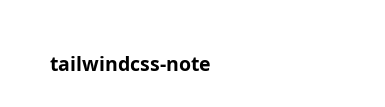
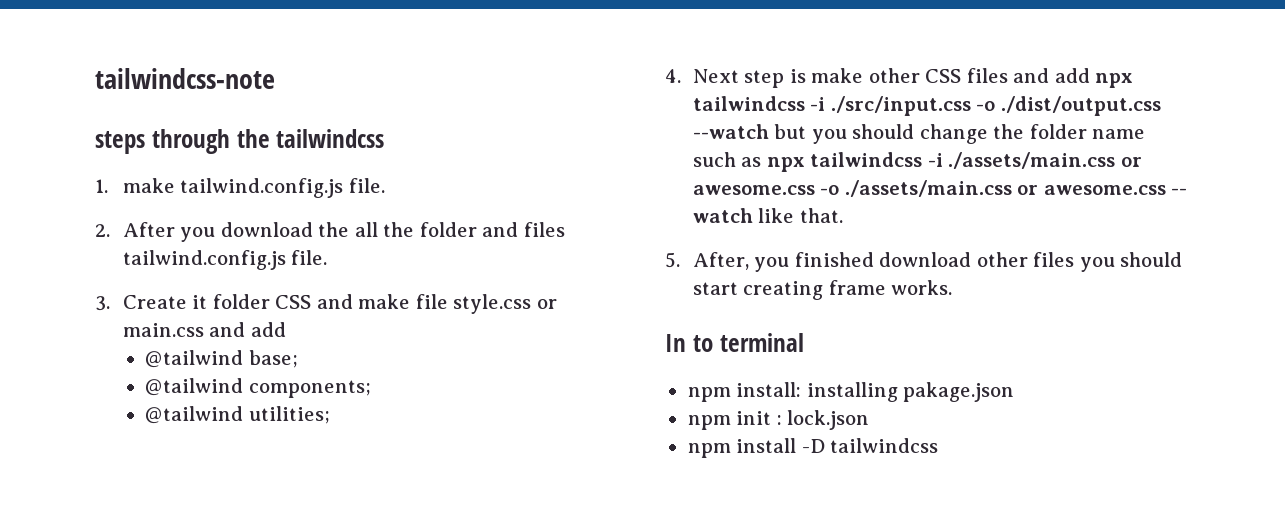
+ steps through the tailwindcss
+ 1. make tailwind.config.js file.
+ 2. After you download the all the folder and files tailwind.config.js file.
+ 3. Create it folder CSS and make file style.css or main.css and add
+ @tailwind base;
+ @tailwind components;
+ @tailwind utilities;
+ 4. Next step is make other CSS files and add npx tailwindcss -i ./src/input.css -o ./dist/output.css --watch but you should change the folder name such as npx tailwindcss -i ./assets/main.css or awesome.css -o ./assets/main.css or awesome.css -- watch like that.
+ 5. After, you finished download other files you should start creating frame works.
+ In to terminal
+ npm install: installing pakage.json
+ npm init : lock.json
+ npm install -D tailwindcss

